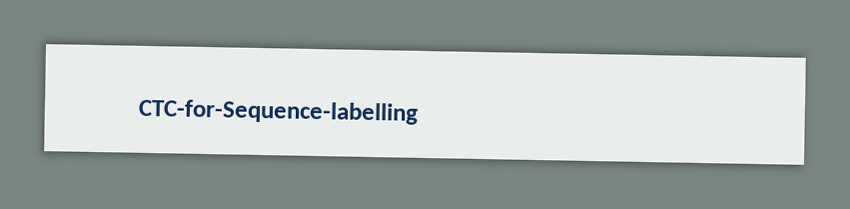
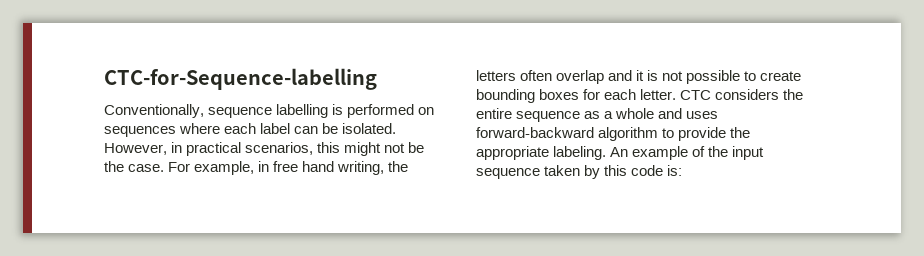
+ Conventionally, sequence labelling is performed on sequences where each label can be isolated. However, in practical scenarios, this might not be the case. For example, in free hand writing, the letters often overlap and it is not possible to create bounding boxes for each letter. CTC considers the entire sequence as a whole and uses forward-backward algorithm to provide the appropriate labeling. An example of the input sequence taken by this code is:

